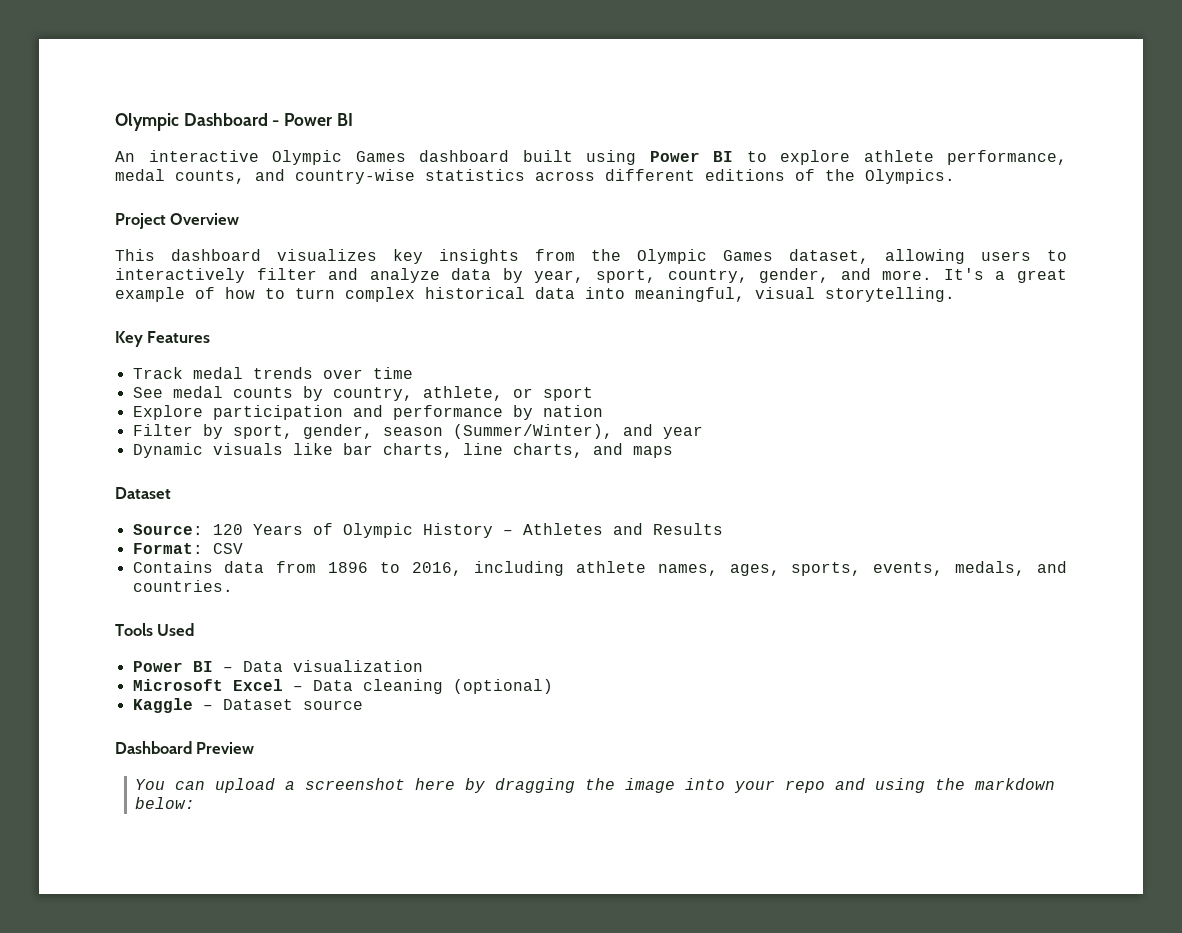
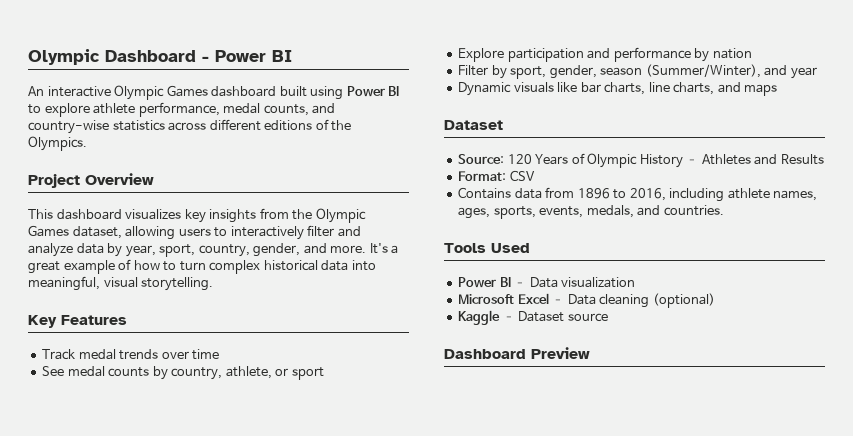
- You can upload a screenshot here by dragging the image into your repo and using the markdown below:

